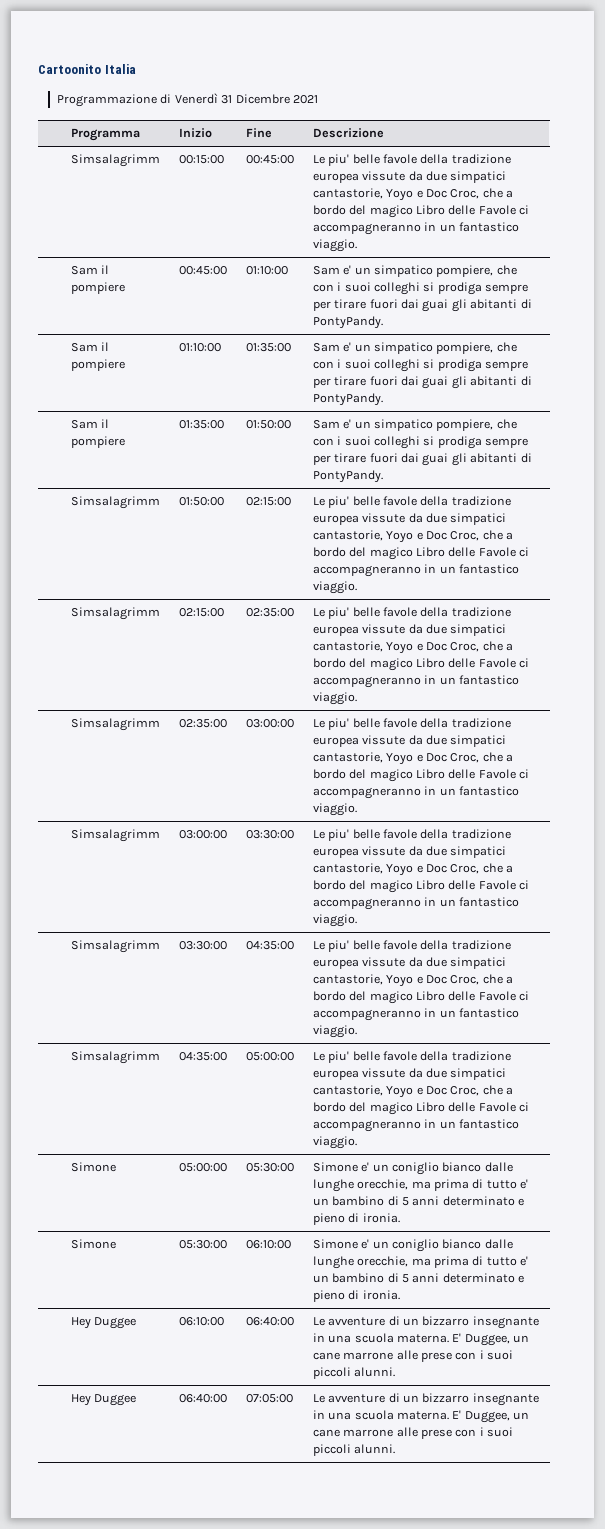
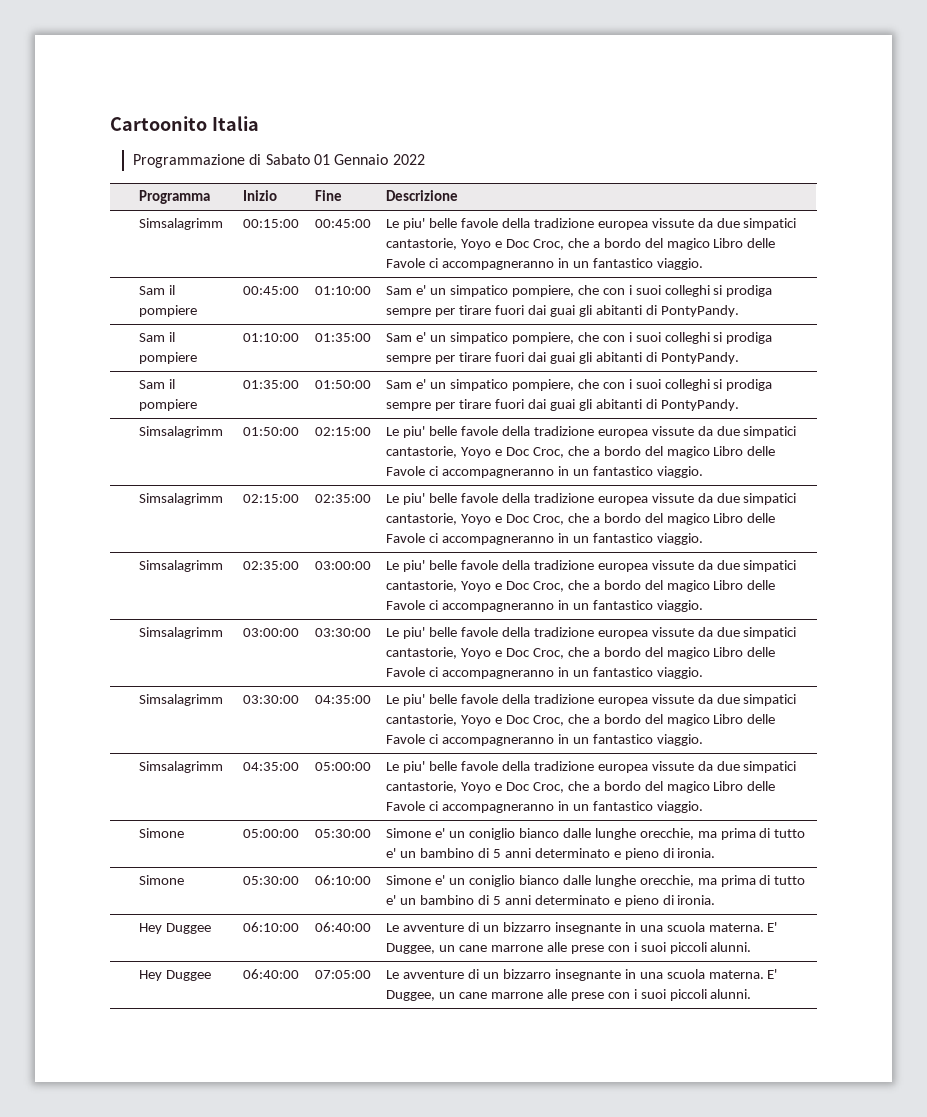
- Programmazione di Venerdì 31 Dicembre 2021
+ Programmazione di Sabato 01 Gennaio 2022

